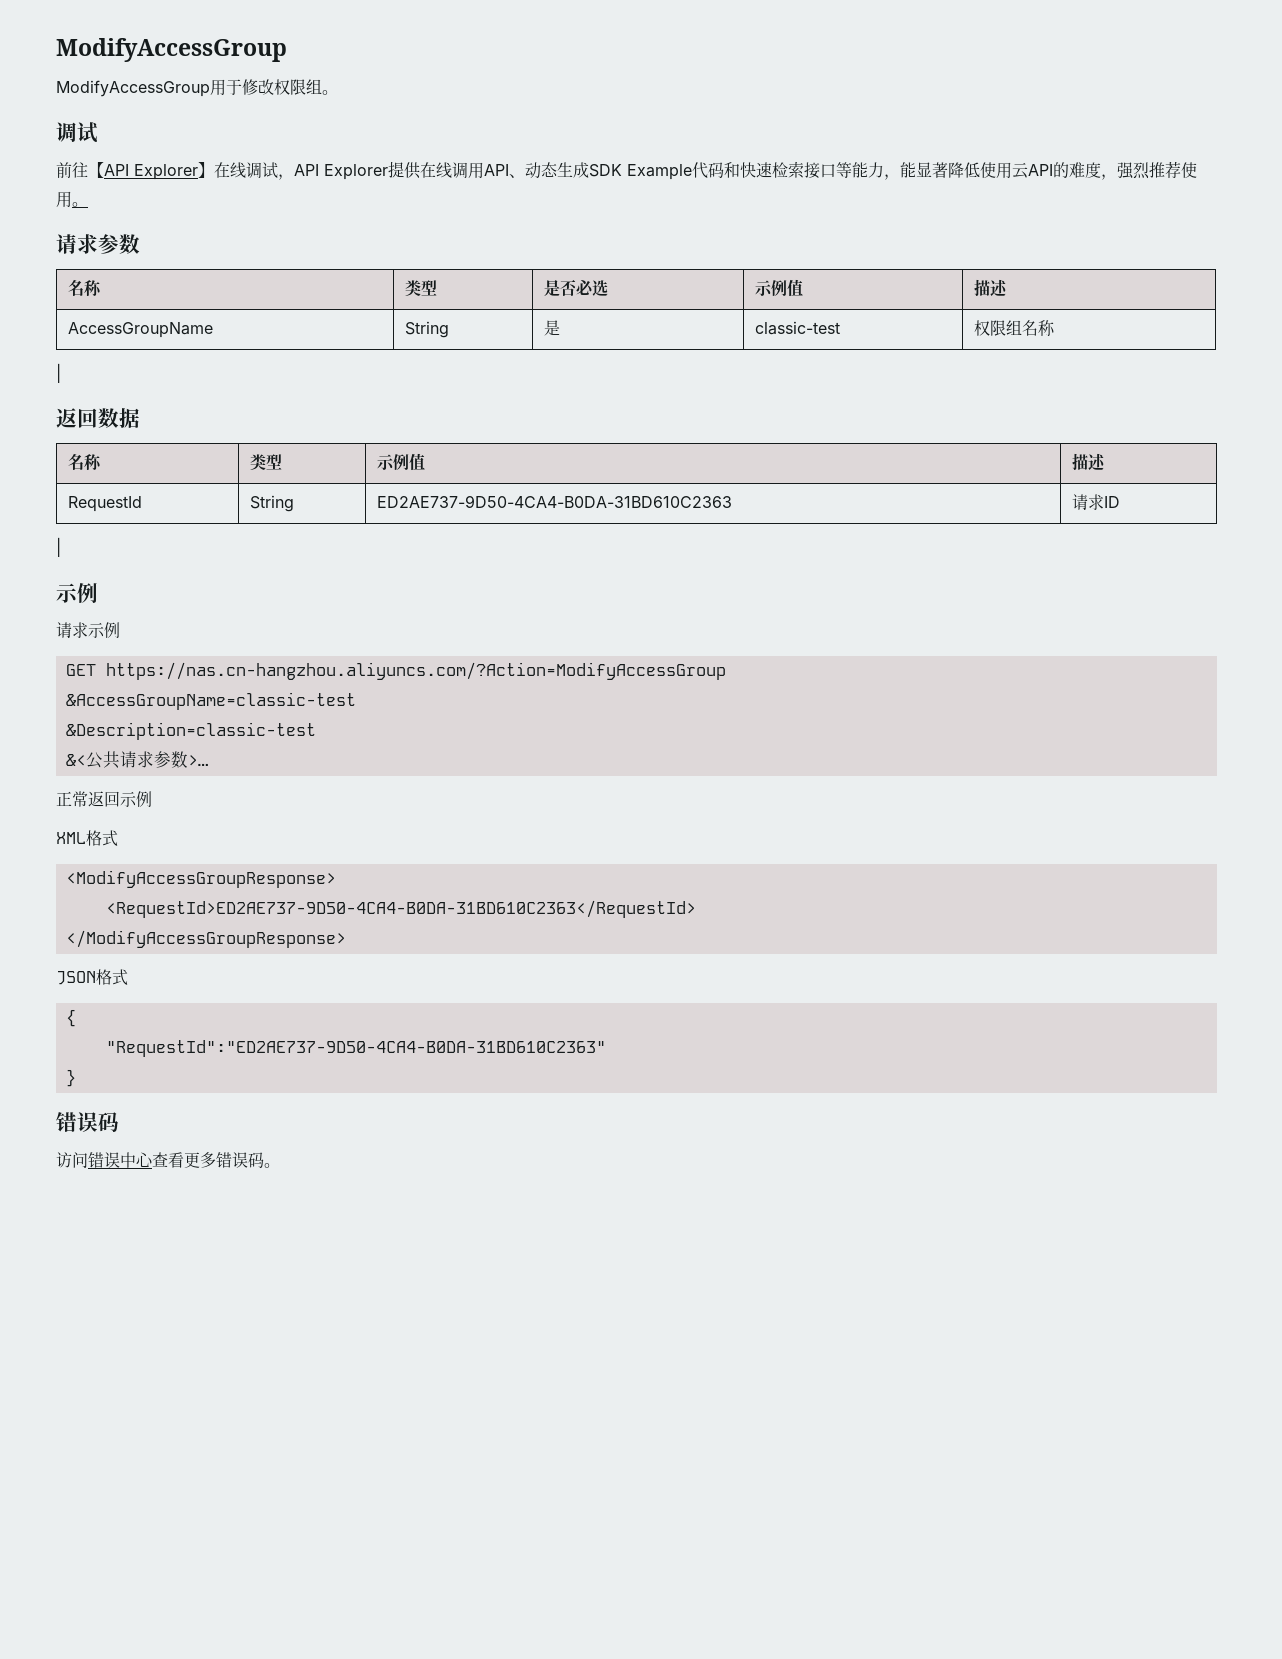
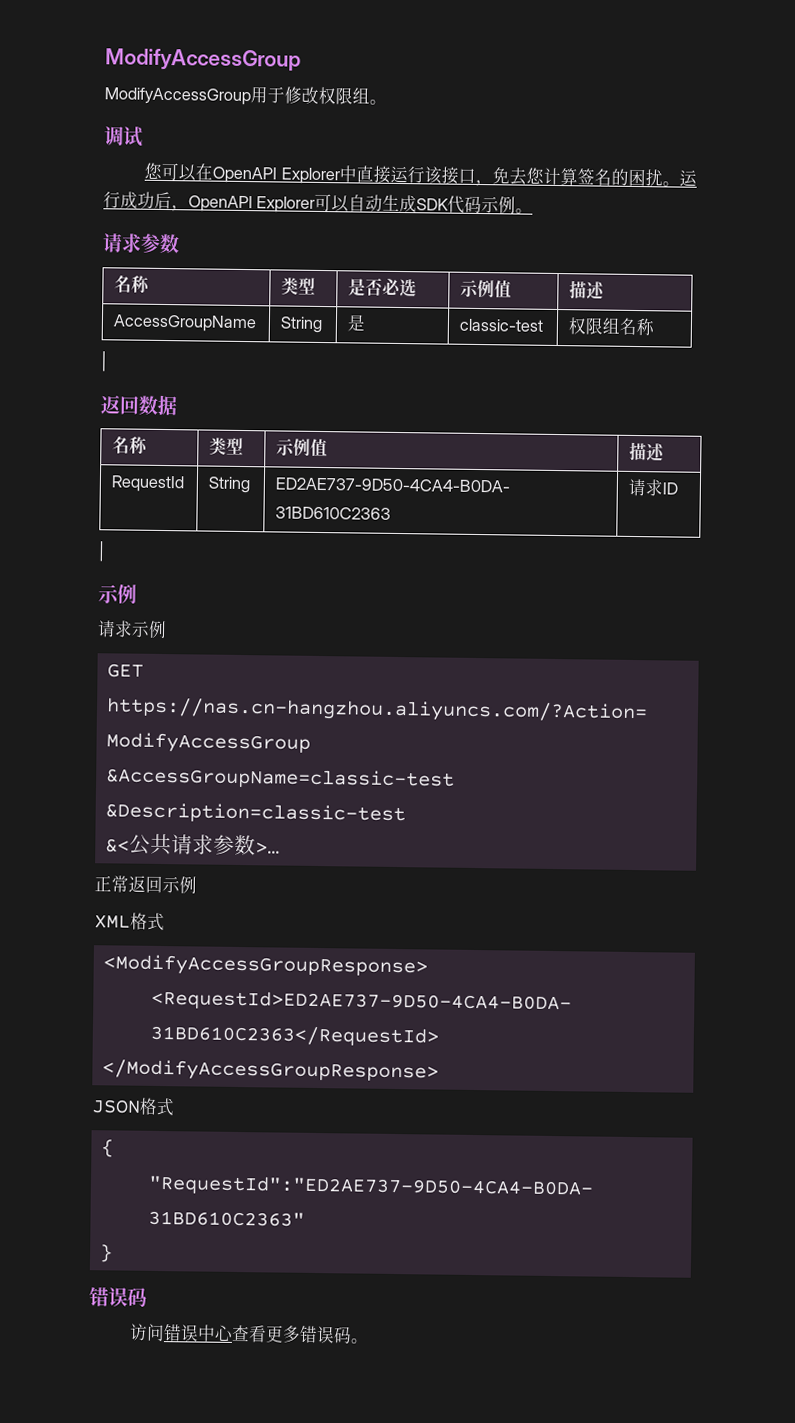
- 前往【API Explorer】在线调试，API Explorer提供在线调用API、动态生成SDK Example代码和快速检索接口等能力，能显著降低使用云API的难度，强烈推荐使用。
+ 您可以在OpenAPI Explorer中直接运行该接口，免去您计算签名的困扰。运行成功后，OpenAPI Explorer可以自动生成SDK代码示例。

